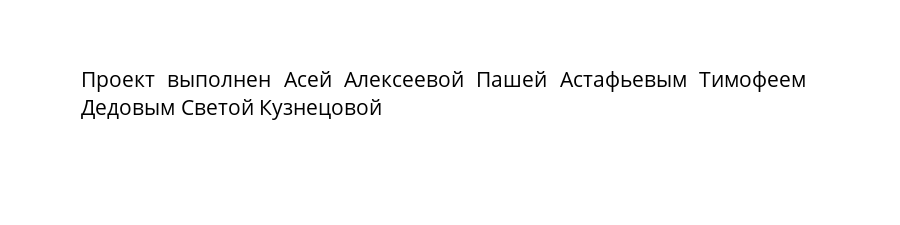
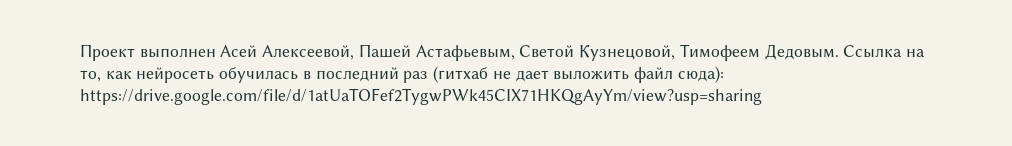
- Проект выполнен Асей Алексеевой Пашей Астафьевым Тимофеем Дедовым Светой Кузнецовой
+ Проект выполнен Асей Алексеевой, Пашей Астафьевым, Светой Кузнецовой, Тимофеем Дедовым. Ссылка на то, как нейросеть обучилась в последний раз (гитхаб не дает выложить файл сюда): https://drive.google.com/file/d/1atUaTOFef2TygwPWk45CIX71HKQgAyYm/view?usp=sharing

